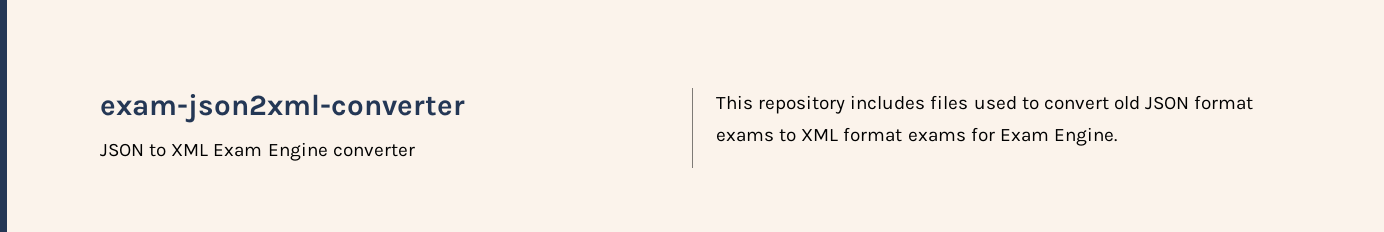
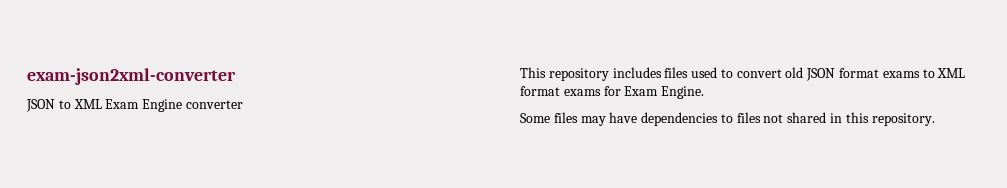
+ Some files may have dependencies to files not shared in this repository.

